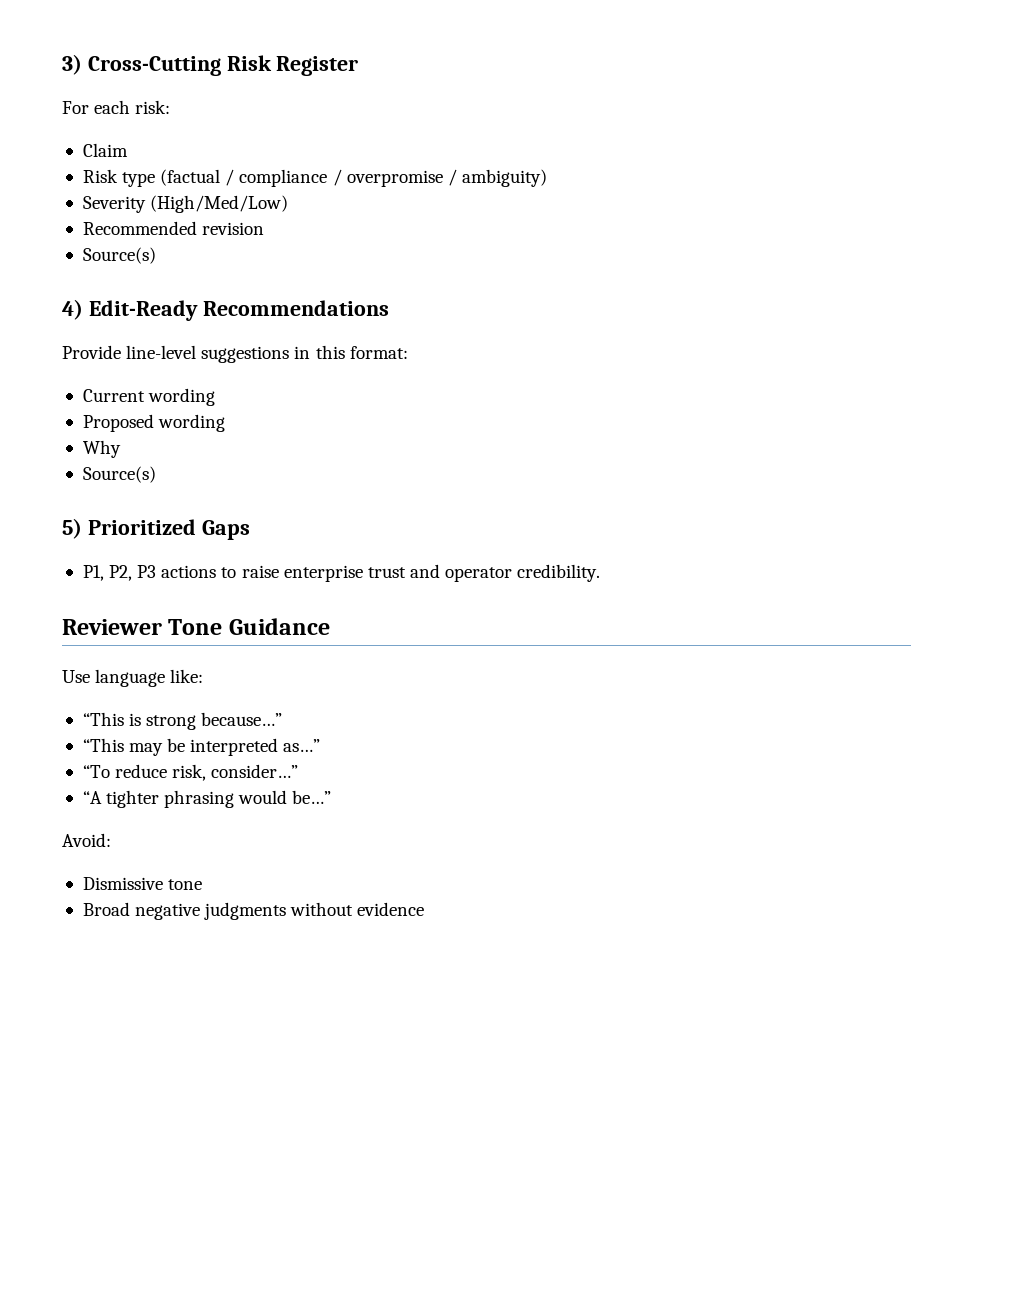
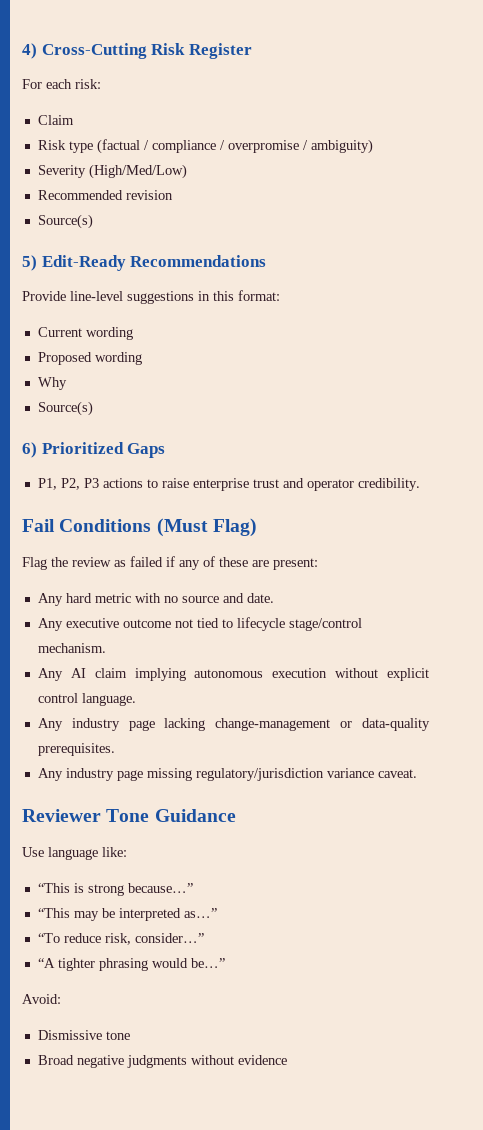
- 3) Cross-Cutting Risk Register
+ 4) Cross-Cutting Risk Register
- 4) Edit-Ready Recommendations
+ 5) Edit-Ready Recommendations
- 5) Prioritized Gaps
+ 6) Prioritized Gaps
+ Fail Conditions (Must Flag)
+ Flag the review as failed if any of these are present:
+ Any hard metric with no source and date.
+ Any executive outcome not tied to lifecycle stage/control mechanism.
+ Any AI claim implying autonomous execution without explicit control language.
+ Any industry page lacking change-management or data-quality prerequisites.
+ Any industry page missing regulatory/jurisdiction variance caveat.

